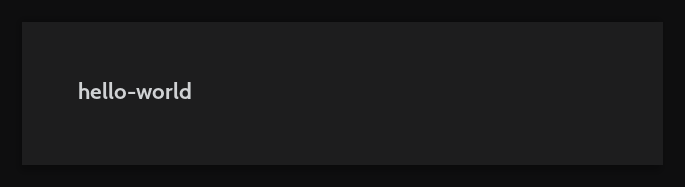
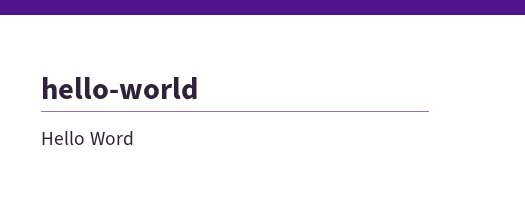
+ Hello Word

